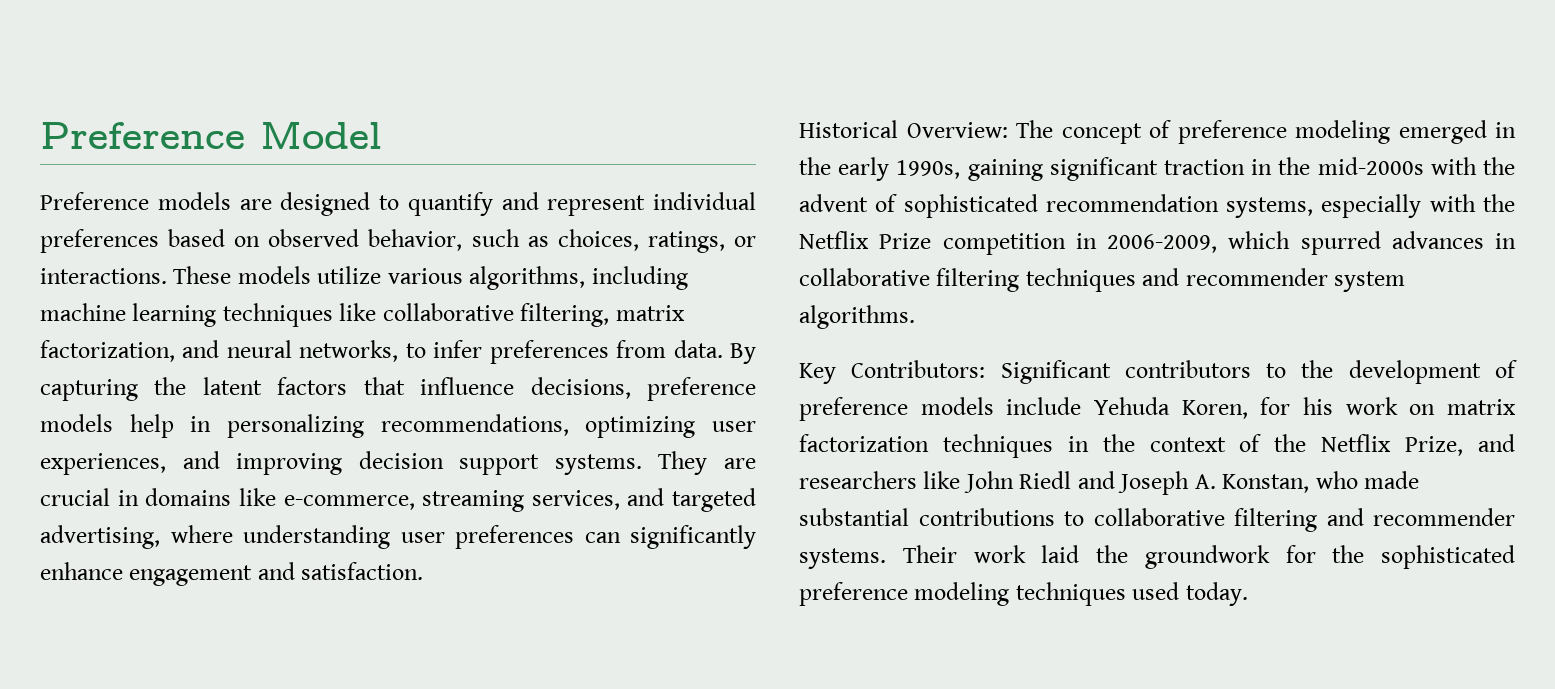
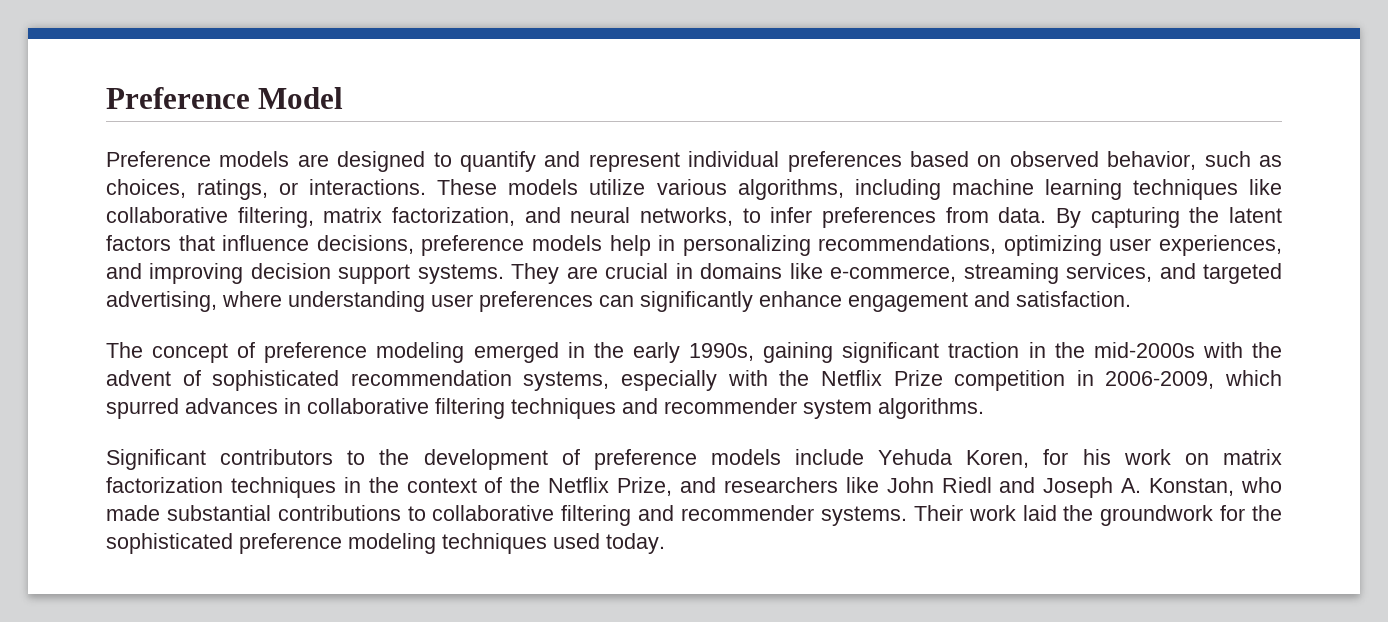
- Historical Overview: The concept of preference modeling emerged in the early 1990s, gaining significant traction in the mid-2000s with the advent of sophisticated recommendation systems, especially with the Netflix Prize competition in 2006-2009, which spurred advances in collaborative filtering techniques and recommender system algorithms.
+ The concept of preference modeling emerged in the early 1990s, gaining significant traction in the mid-2000s with the advent of sophisticated recommendation systems, especially with the Netflix Prize competition in 2006-2009, which spurred advances in collaborative filtering techniques and recommender system algorithms.
- Key Contributors: Significant contributors to the development of preference models include Yehuda Koren, for his work on matrix factorization techniques in the context of the Netflix Prize, and researchers like John Riedl and Joseph A. Konstan, who made substantial contributions to collaborative filtering and recommender systems.
+ Significant contributors to the development of preference models include Yehuda Koren, for his work on matrix factorization techniques in the context of the Netflix Prize, and researchers like John Riedl and Joseph A. Konstan, who made substantial contributions to collaborative filtering and recommender systems.

